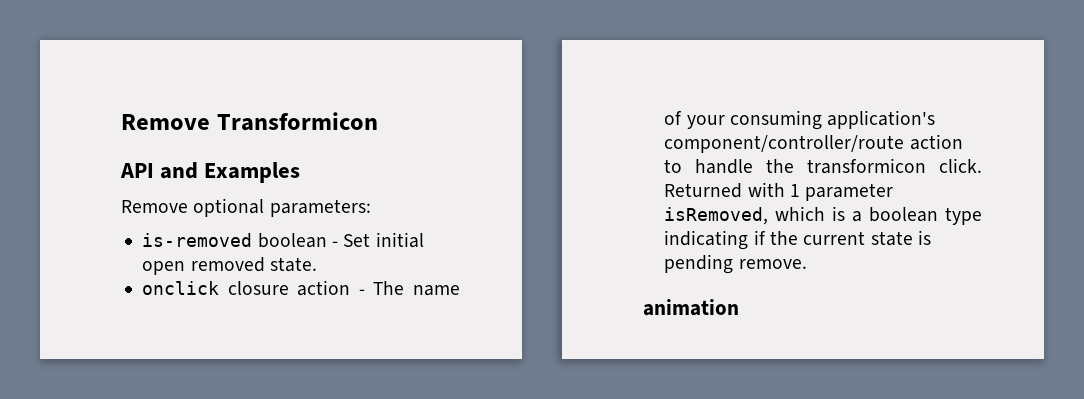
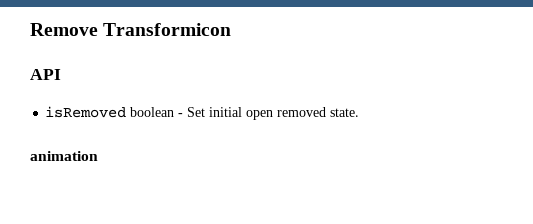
- API and Examples
- Remove optional parameters:
- is-removed boolean - Set initial open removed state.
+ API
+ isRemoved boolean - Set initial open removed state.
- onclick closure action - The name of your consuming application's component/controller/route action to handle the transformicon click. Returned with 1 parameter isRemoved, which is a boolean type indicating if the current state is pending remove.

